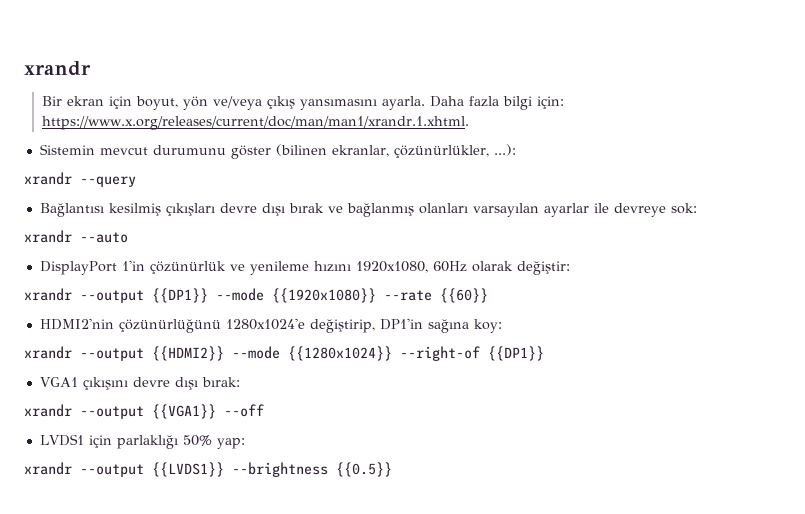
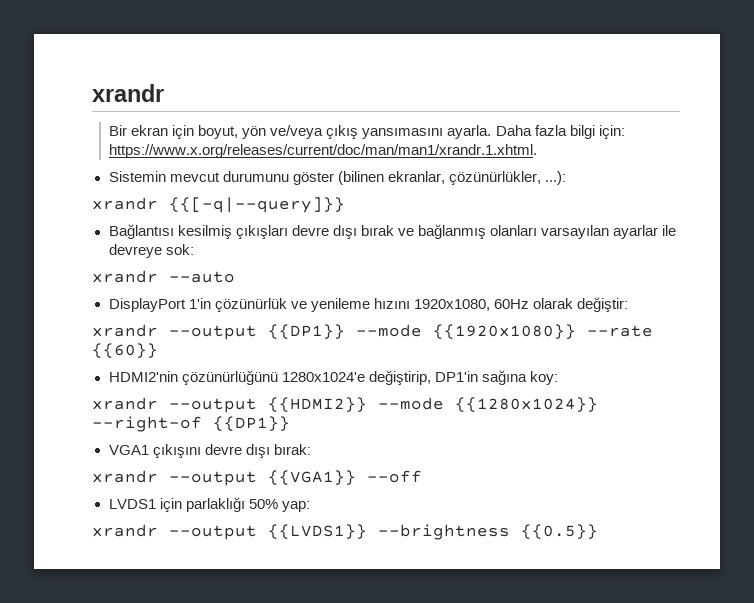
- xrandr --query
+ xrandr {{[-q|--query]}}

